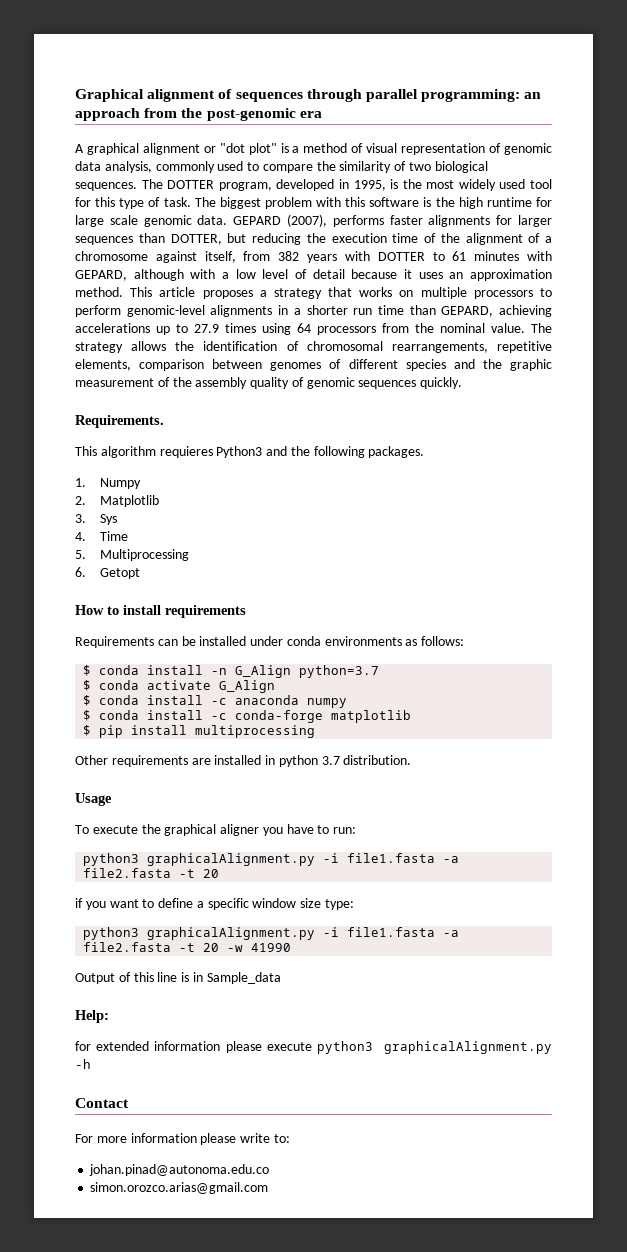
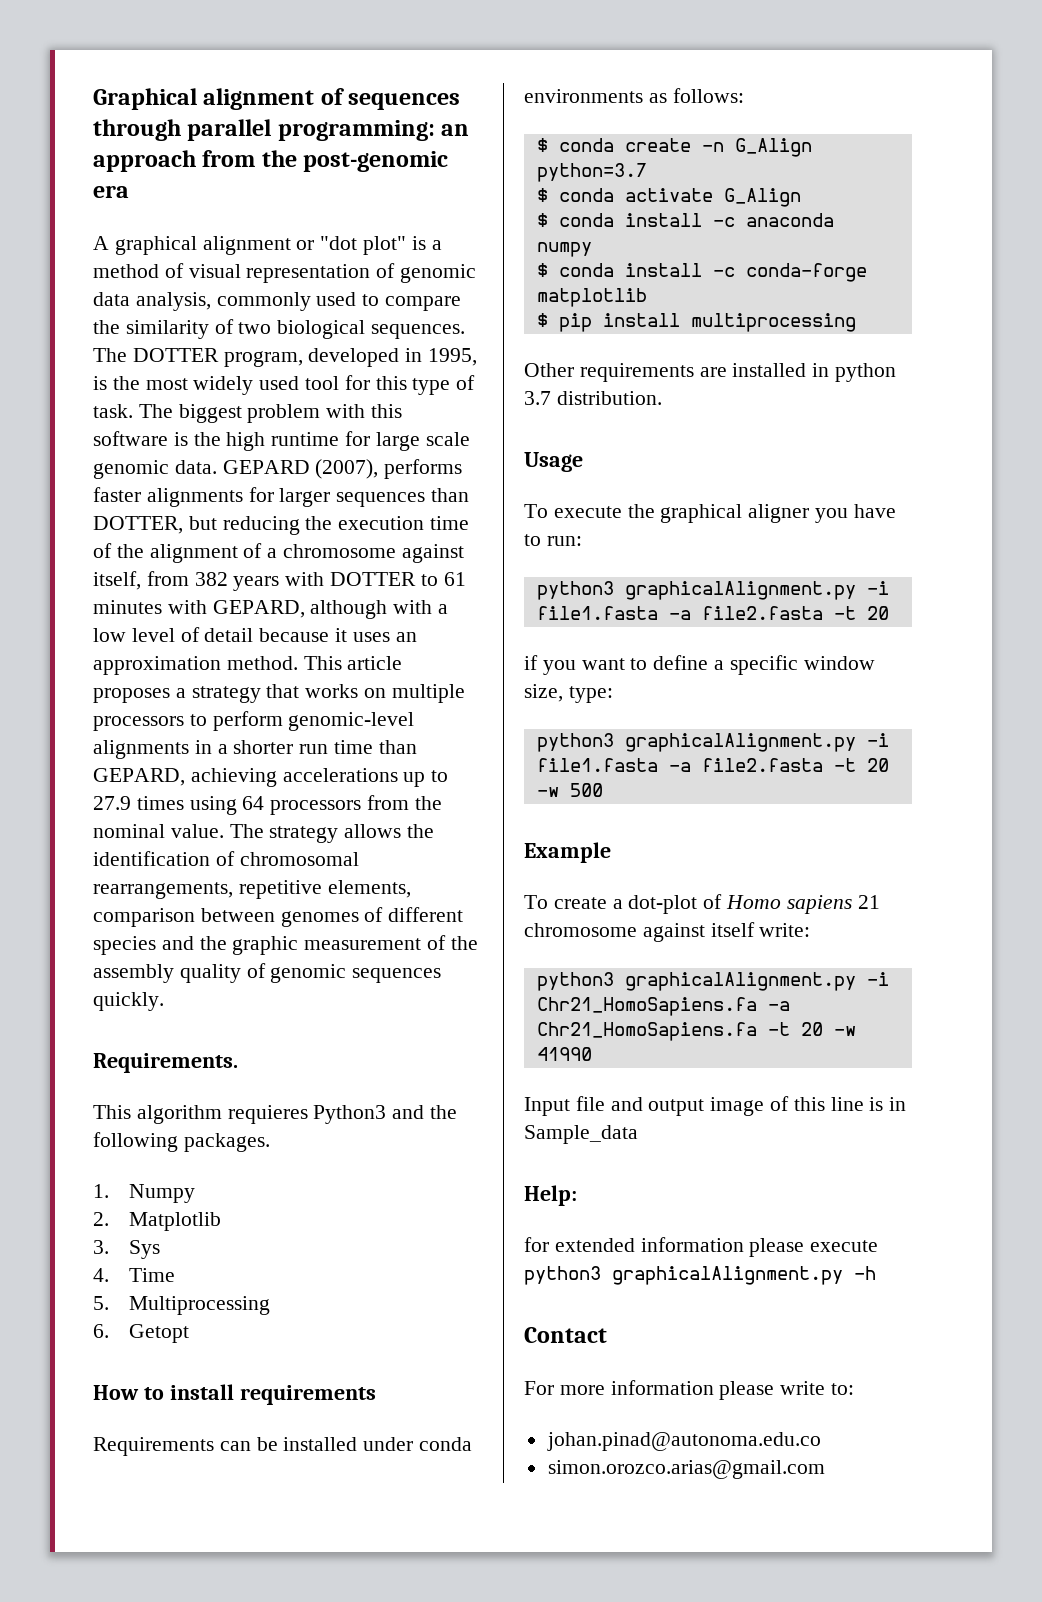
- $ conda install -n G_Align python=3.7
+ $ conda create -n G_Align python=3.7
- if you want to define a specific window size type:
+ if you want to define a specific window size, type:
- python3 graphicalAlignment.py -i file1.fasta -a file2.fasta -t 20 -w 41990
- Output of this line is in Sample_data
+ python3 graphicalAlignment.py -i file1.fasta -a file2.fasta -t 20 -w 500
+ Example
+ To create a dot-plot of Homo sapiens 21 chromosome against itself write:
+ python3 graphicalAlignment.py -i Chr21_HomoSapiens.fa -a Chr21_HomoSapiens.fa -t 20 -w 41990
+ Input file and output image of this line is in Sample_data

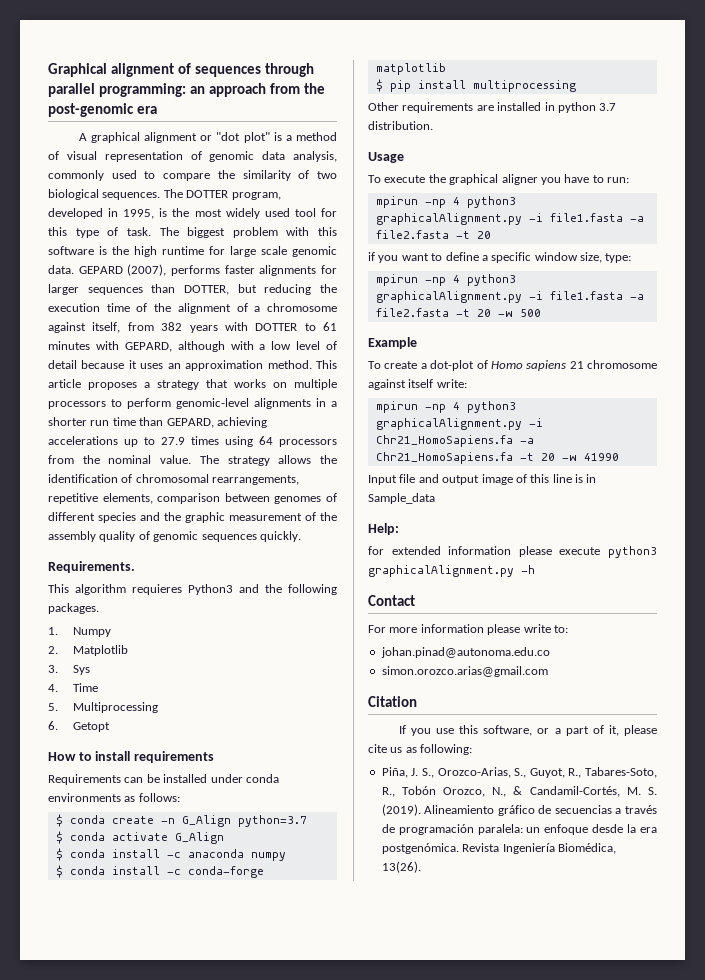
  To execute the graphical aligner you have to run:
- python3 graphicalAlignment.py -i file1.fasta -a file2.fasta -t 20
+ mpirun -np 4 python3 graphicalAlignment.py -i file1.fasta -a file2.fasta -t 20
- python3 graphicalAlignment.py -i file1.fasta -a file2.fasta -t 20 -w 500
+ mpirun -np 4 python3 graphicalAlignment.py -i file1.fasta -a file2.fasta -t 20 -w 500
- python3 graphicalAlignment.py -i Chr21_HomoSapiens.fa -a Chr21_HomoSapiens.fa -t 20 -w 41990
+ mpirun -np 4 python3 graphicalAlignment.py -i Chr21_HomoSapiens.fa -a Chr21_HomoSapiens.fa -t 20 -w 41990
+ Citation
+ If you use this software, or a part of it, please cite us as following:
+ Piña, J. S., Orozco-Arias, S., Guyot, R., Tabares-Soto, R., Tobón Orozco, N., & Candamil-Cortés, M. S. (2019). Alineamiento gráfico de secuencias a través de programación paralela: un enfoque desde la era postgenómica. Revista Ingeniería Biomédica, 13(26).

